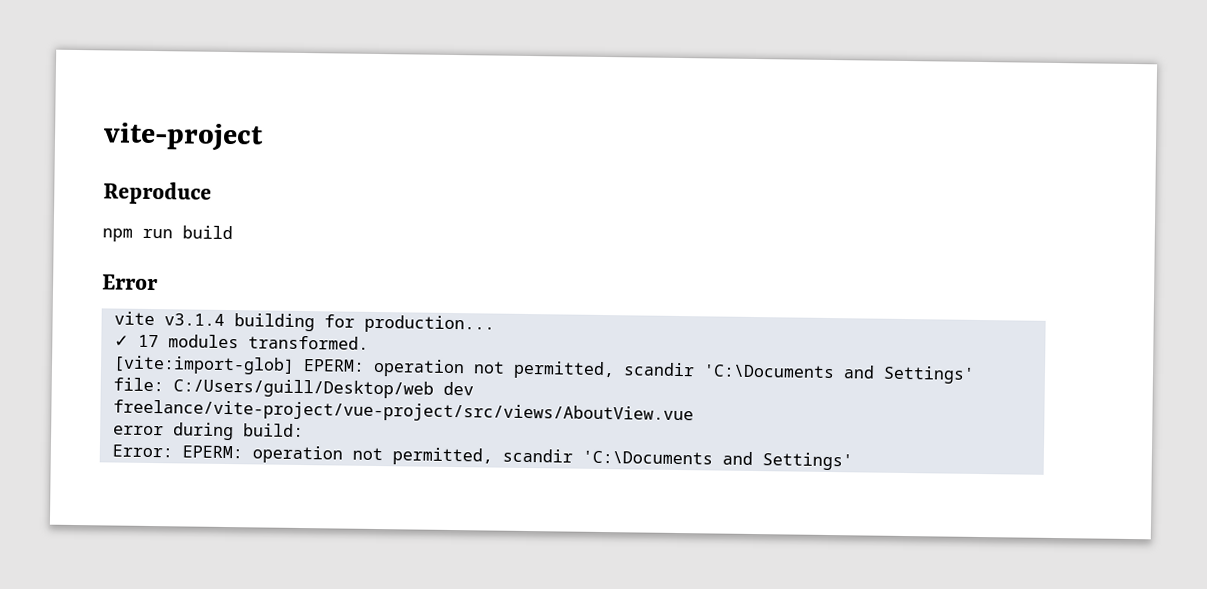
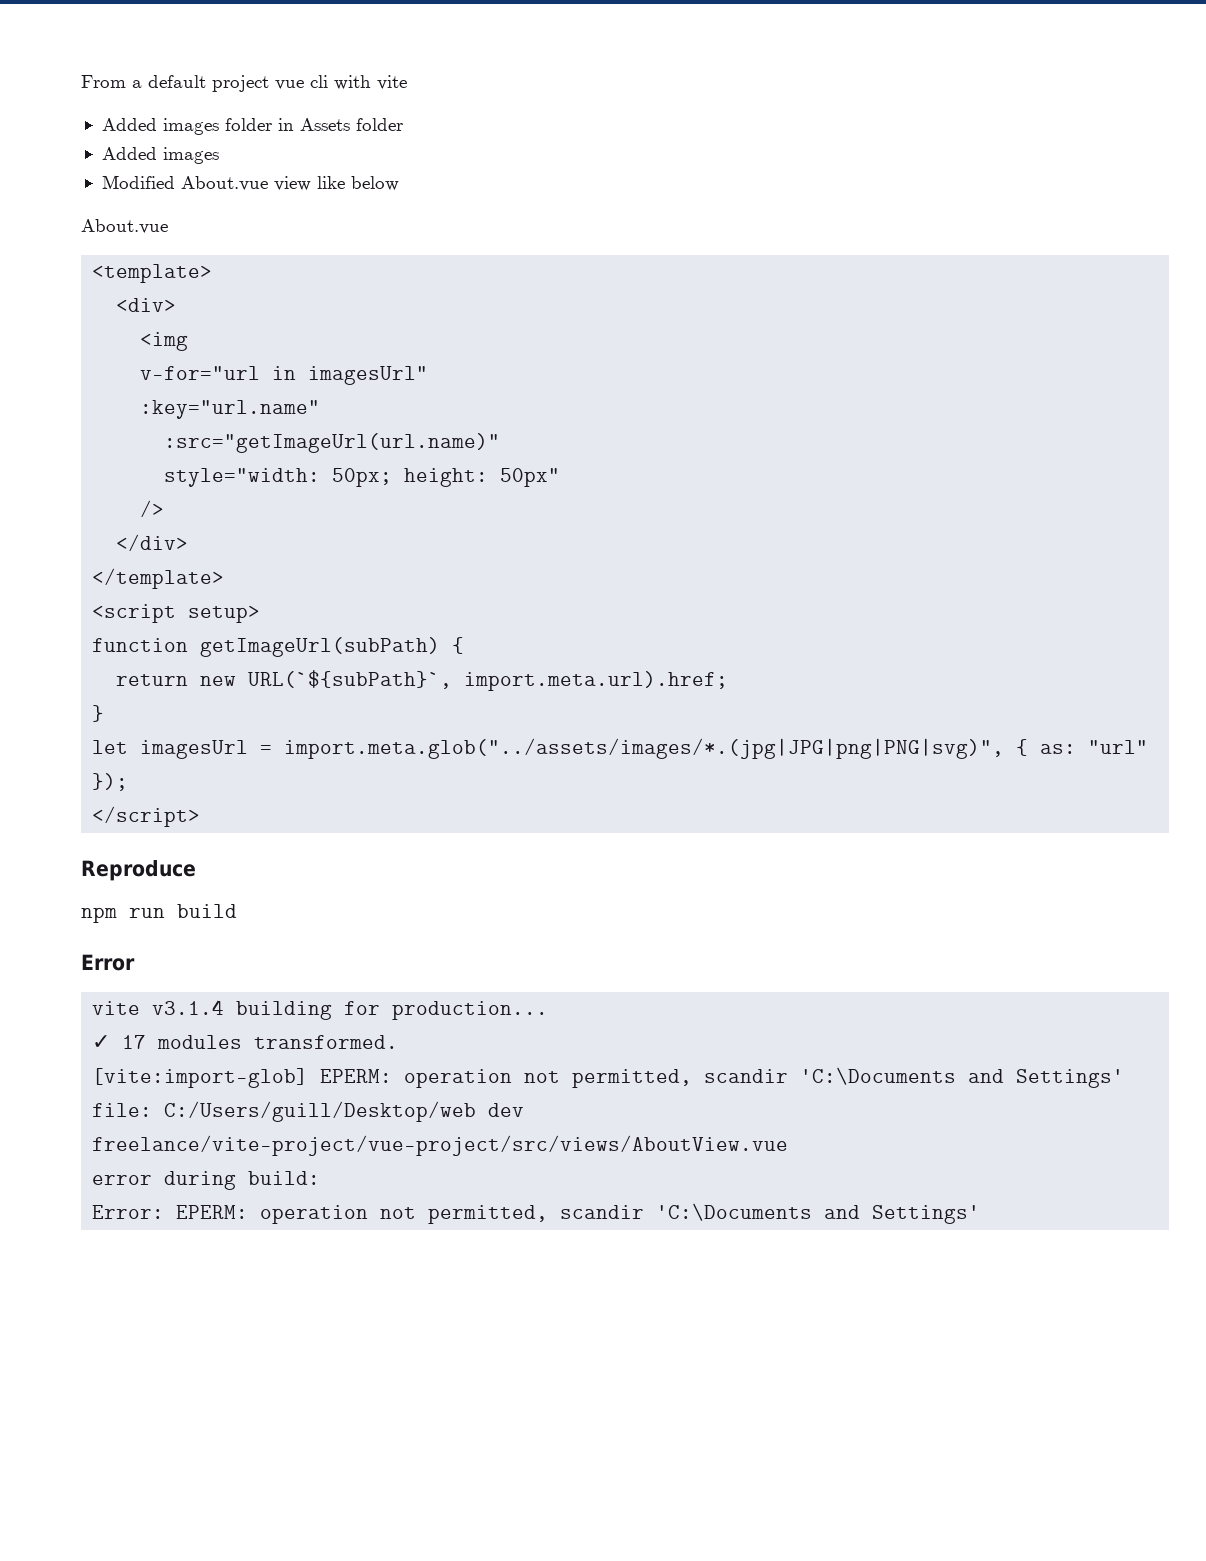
- vite-project
+ From a default project vue cli with vite
+ Added images folder in Assets folder
+ Added images
+ Modified About.vue view like below
+ About.vue
+ <template>
+ <div>
+ <img
+ v-for="url in imagesUrl"
+ :key="url.name"
+ :src="getImageUrl(url.name)"
+ style="width: 50px; height: 50px"
+ />
+ </div>
+ </template>
+ <script setup>
+ function getImageUrl(subPath) {
+ return new URL(`${subPath}`, import.meta.url).href;
+ }
+ let imagesUrl = import.meta.glob("../assets/images/*.(jpg|JPG|png|PNG|svg)", { as: "url" });
+ </script>

